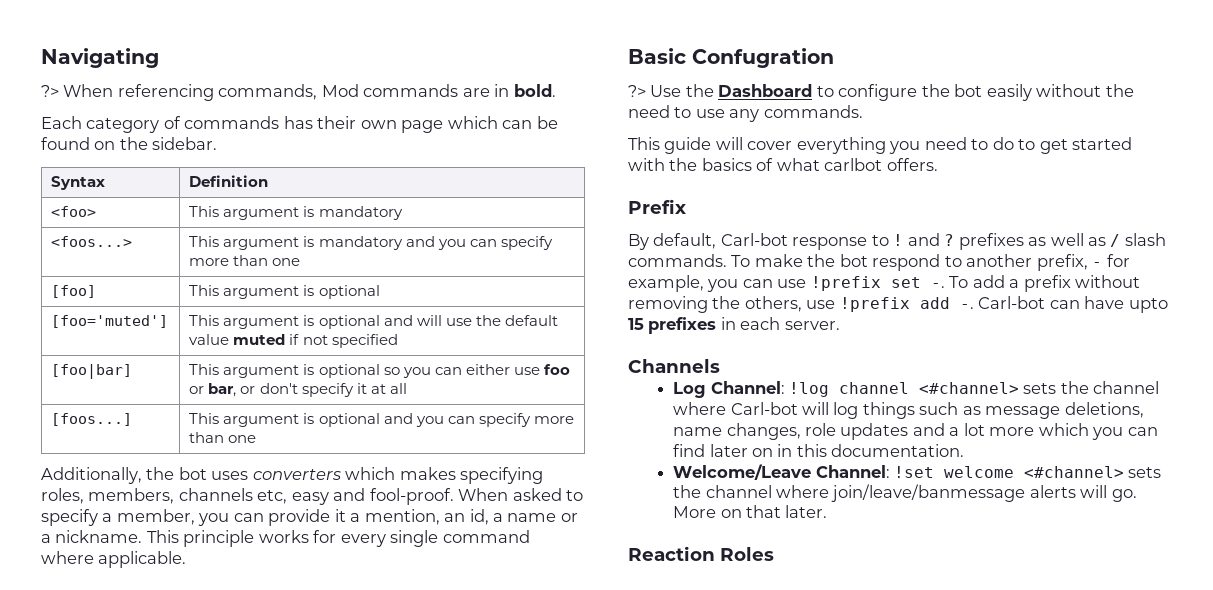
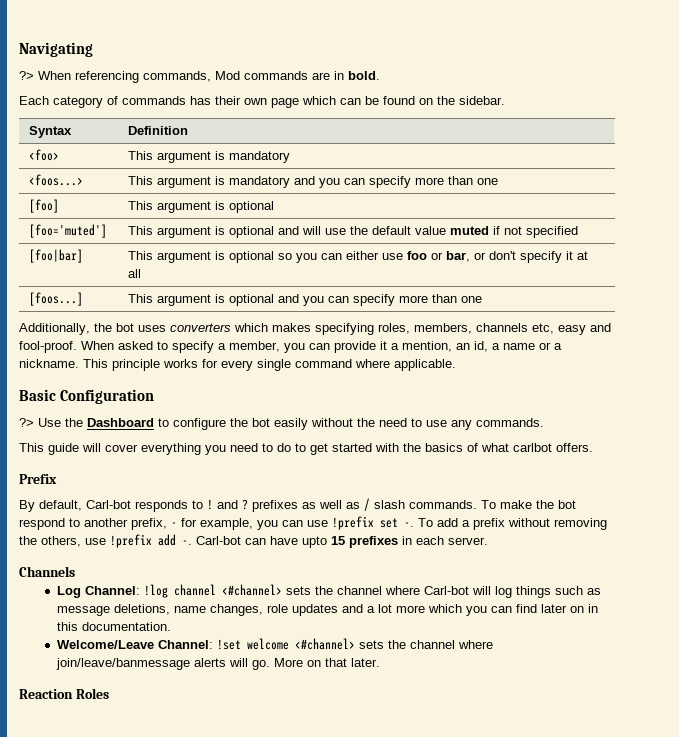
- Basic Confugration
+ Basic Configuration
- By default, Carl-bot response to ! and ? prefixes as well as / slash commands.
+ By default, Carl-bot responds to ! and ? prefixes as well as / slash commands.

